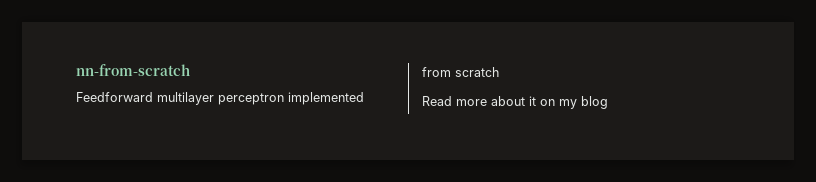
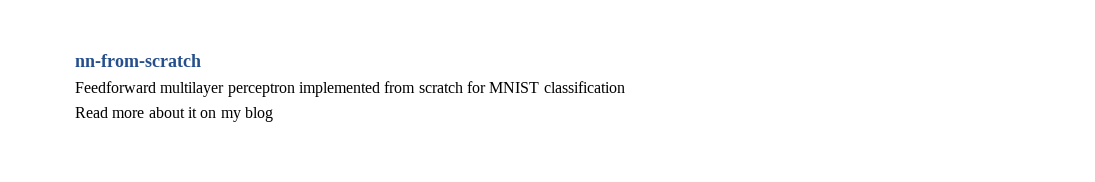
- Feedforward multilayer perceptron implemented from scratch
+ Feedforward multilayer perceptron implemented from scratch for MNIST classification

